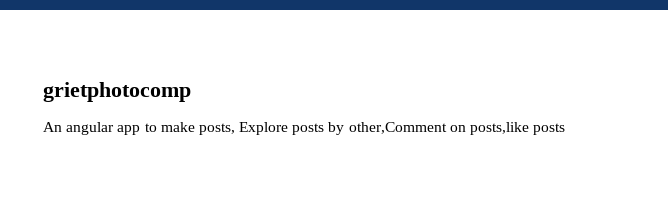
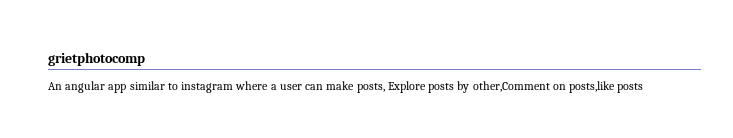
- An angular app to make posts, Explore posts by other,Comment on posts,like posts
+ An angular app similar to instagram where a user can make posts, Explore posts by other,Comment on posts,like posts

